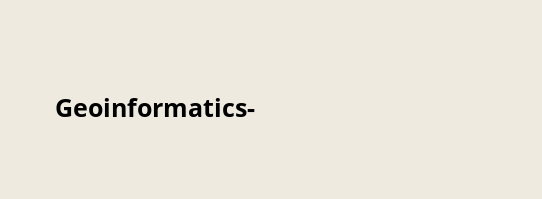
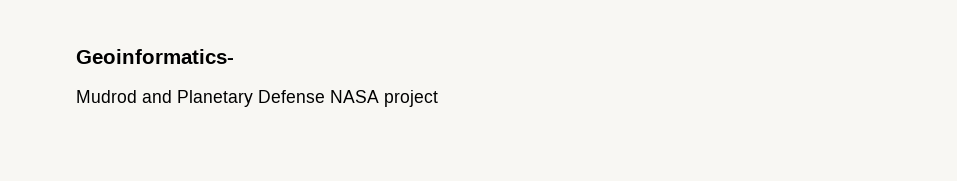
+ Mudrod and Planetary Defense NASA project

